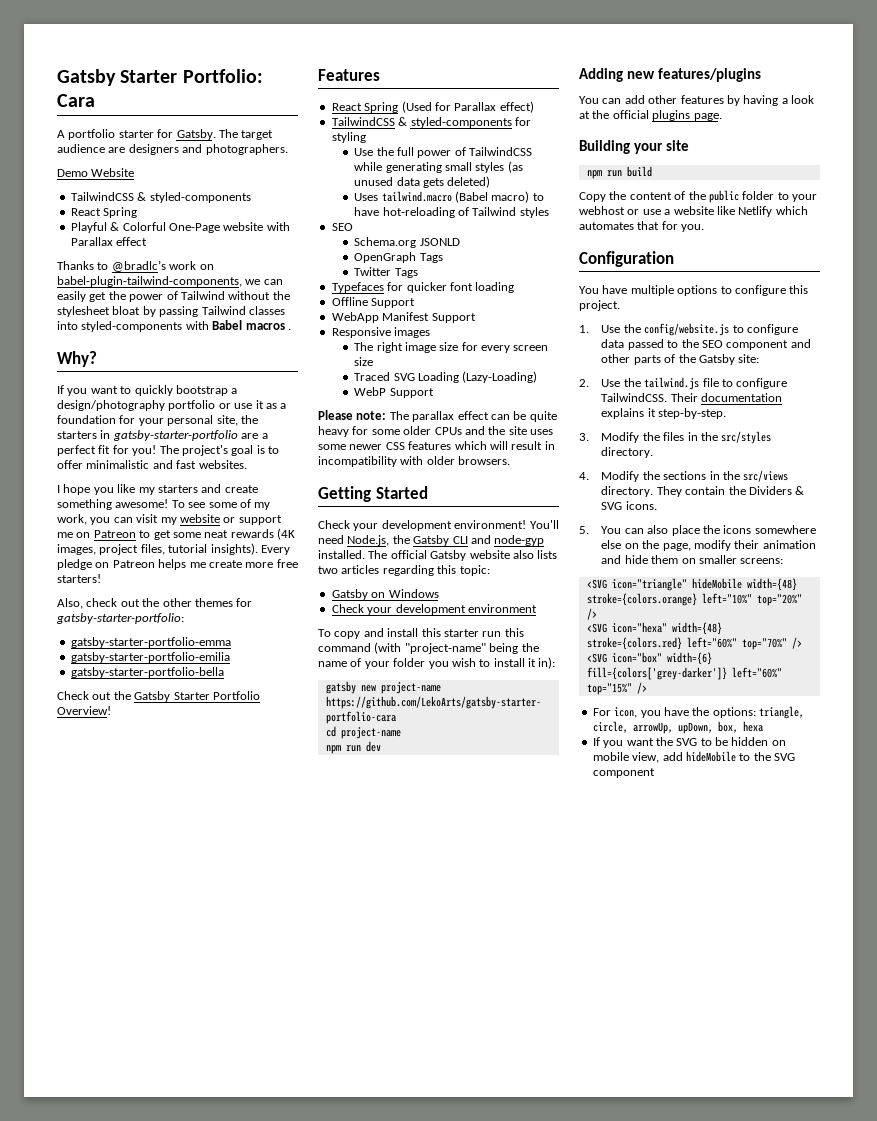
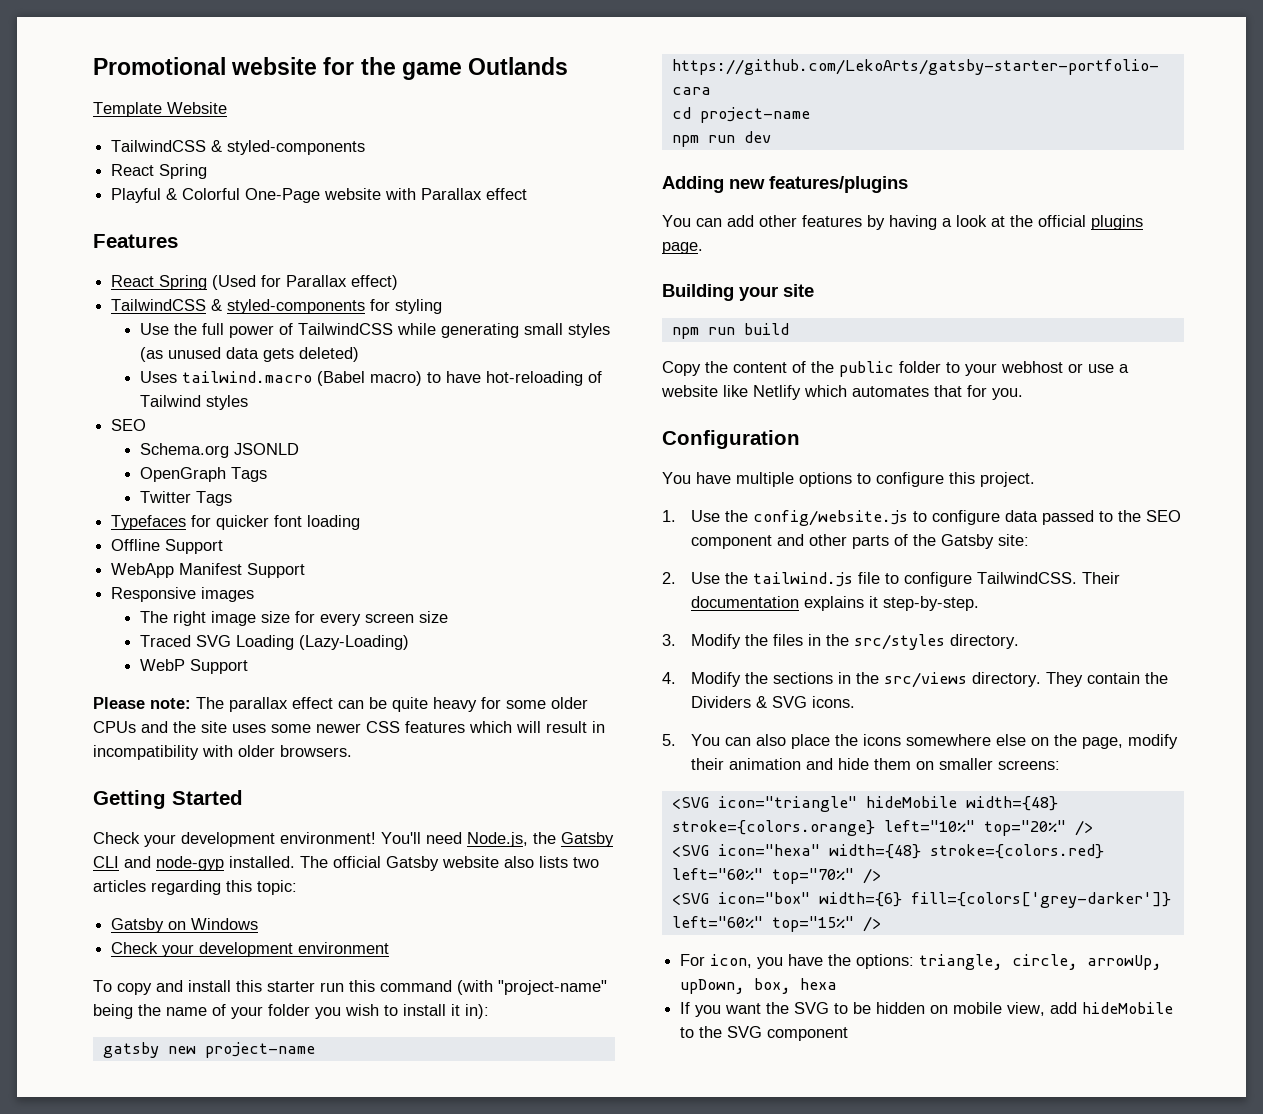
- Gatsby Starter Portfolio: Cara
- A portfolio starter for Gatsby. The target audience are designers and photographers.
- Demo Website
+ Promotional website for the game Outlands
+ Template Website
- Thanks to @bradlc’s work on babel-plugin-tailwind-components, we can easily get the power of Tailwind without the stylesheet bloat by passing Tailwind classes into styled-components with Babel macros .
- Why?
- If you want to quickly bootstrap a design/photography portfolio or use it as a foundation for your personal site, the starters in gatsby-starter-portfolio are a perfect fit for you! The project's goal is to offer minimalistic and fast websites.
- I hope you like my starters and create something awesome! To see some of my work, you can visit my website or support me on Patreon to get some neat rewards (4K images, project files, tutorial insights). Every pledge on Patreon helps me create more free starters!
- Also, check out the other themes for gatsby-starter-portfolio:
- gatsby-starter-portfolio-emma
- gatsby-starter-portfolio-emilia
- gatsby-starter-portfolio-bella
- Check out the Gatsby Starter Portfolio Overview!

